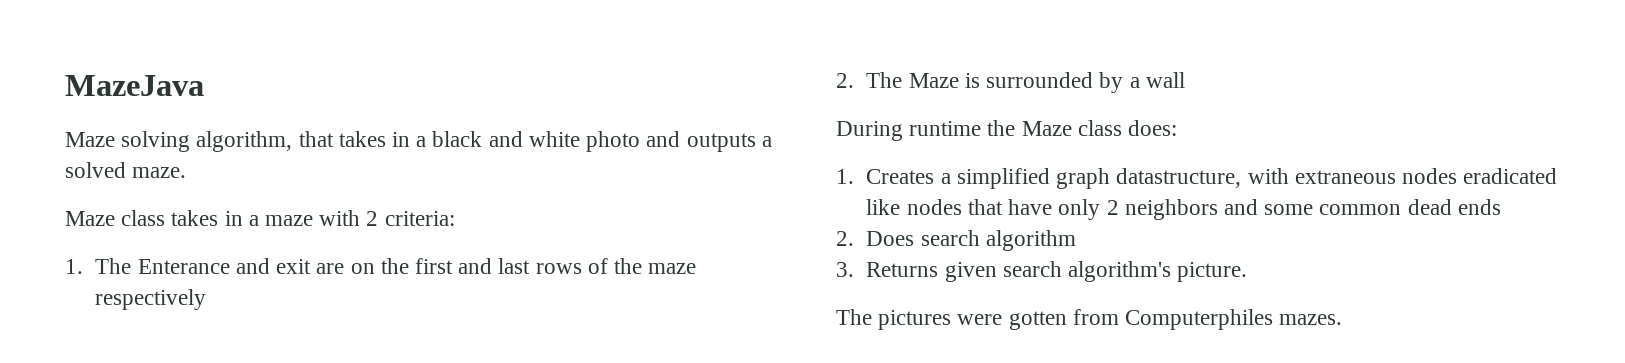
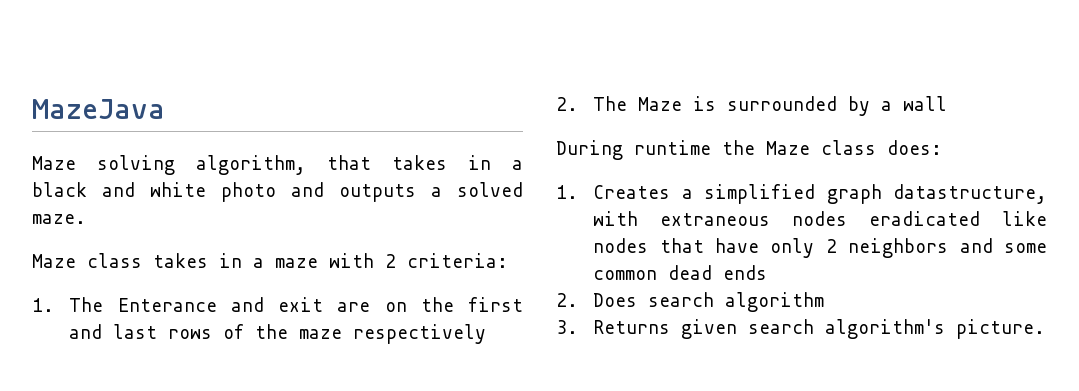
- The pictures were gotten from Computerphiles mazes.

